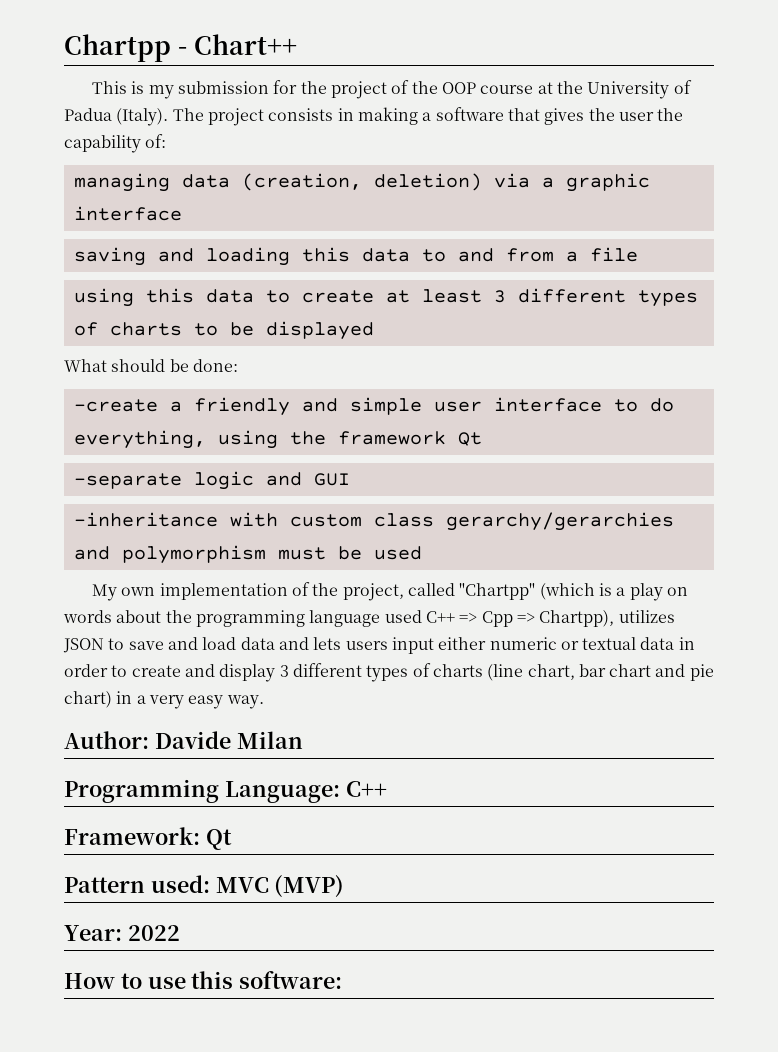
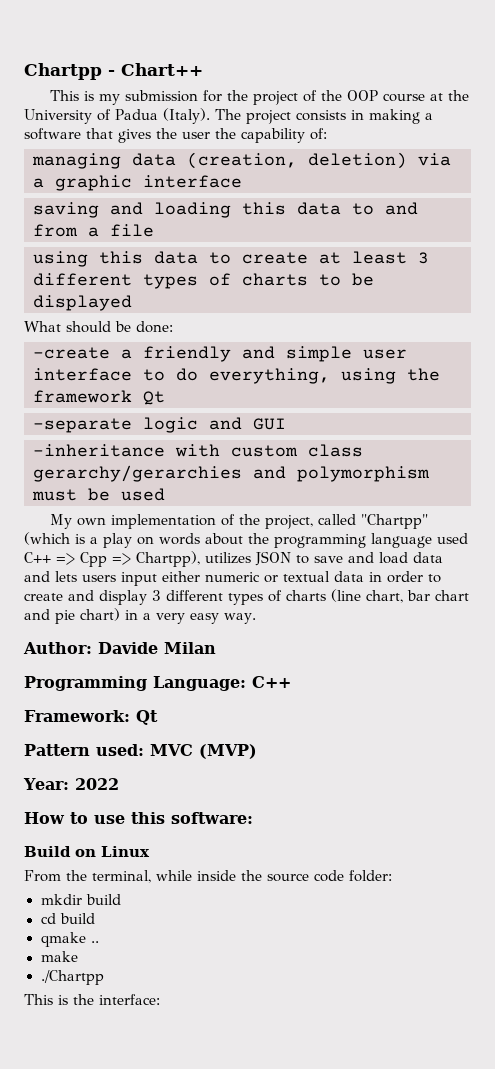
+ Build on Linux
+ From the terminal, while inside the source code folder:
+ mkdir build
+ cd build
+ qmake ..
+ make
+ ./Chartpp
+ This is the interface:

